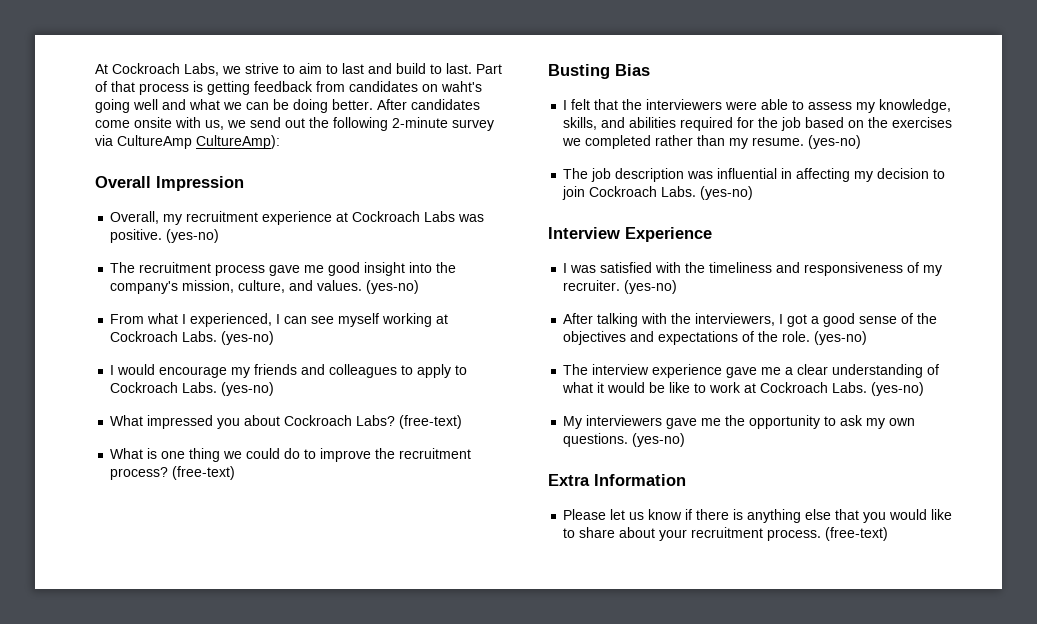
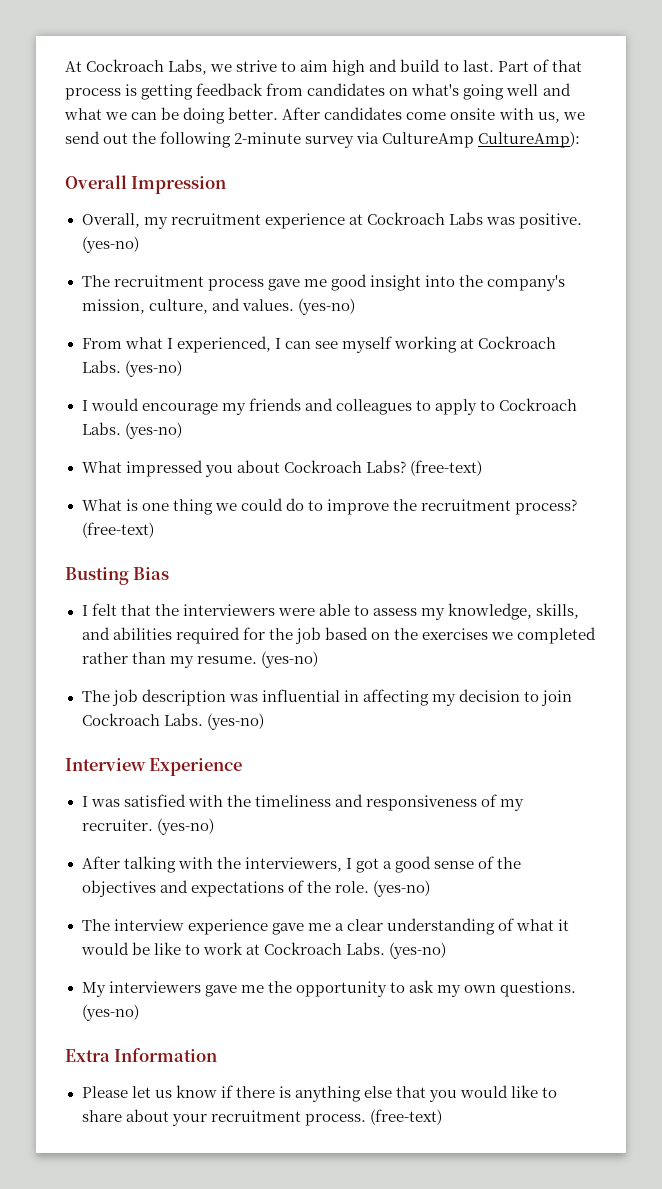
- At Cockroach Labs, we strive to aim to last and build to last.
+ At Cockroach Labs, we strive to aim high and build to last.
- Part of that process is getting feedback from candidates on waht's going well and what we can be doing better.
+ Part of that process is getting feedback from candidates on what's going well and what we can be doing better.

